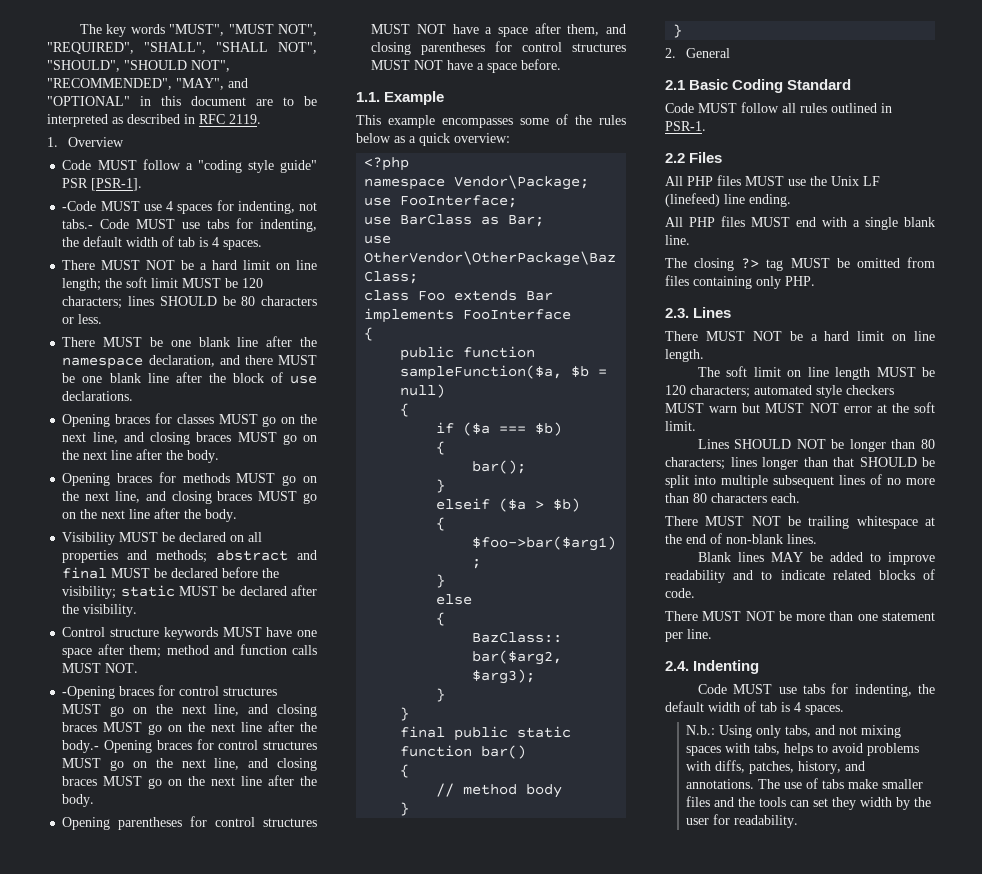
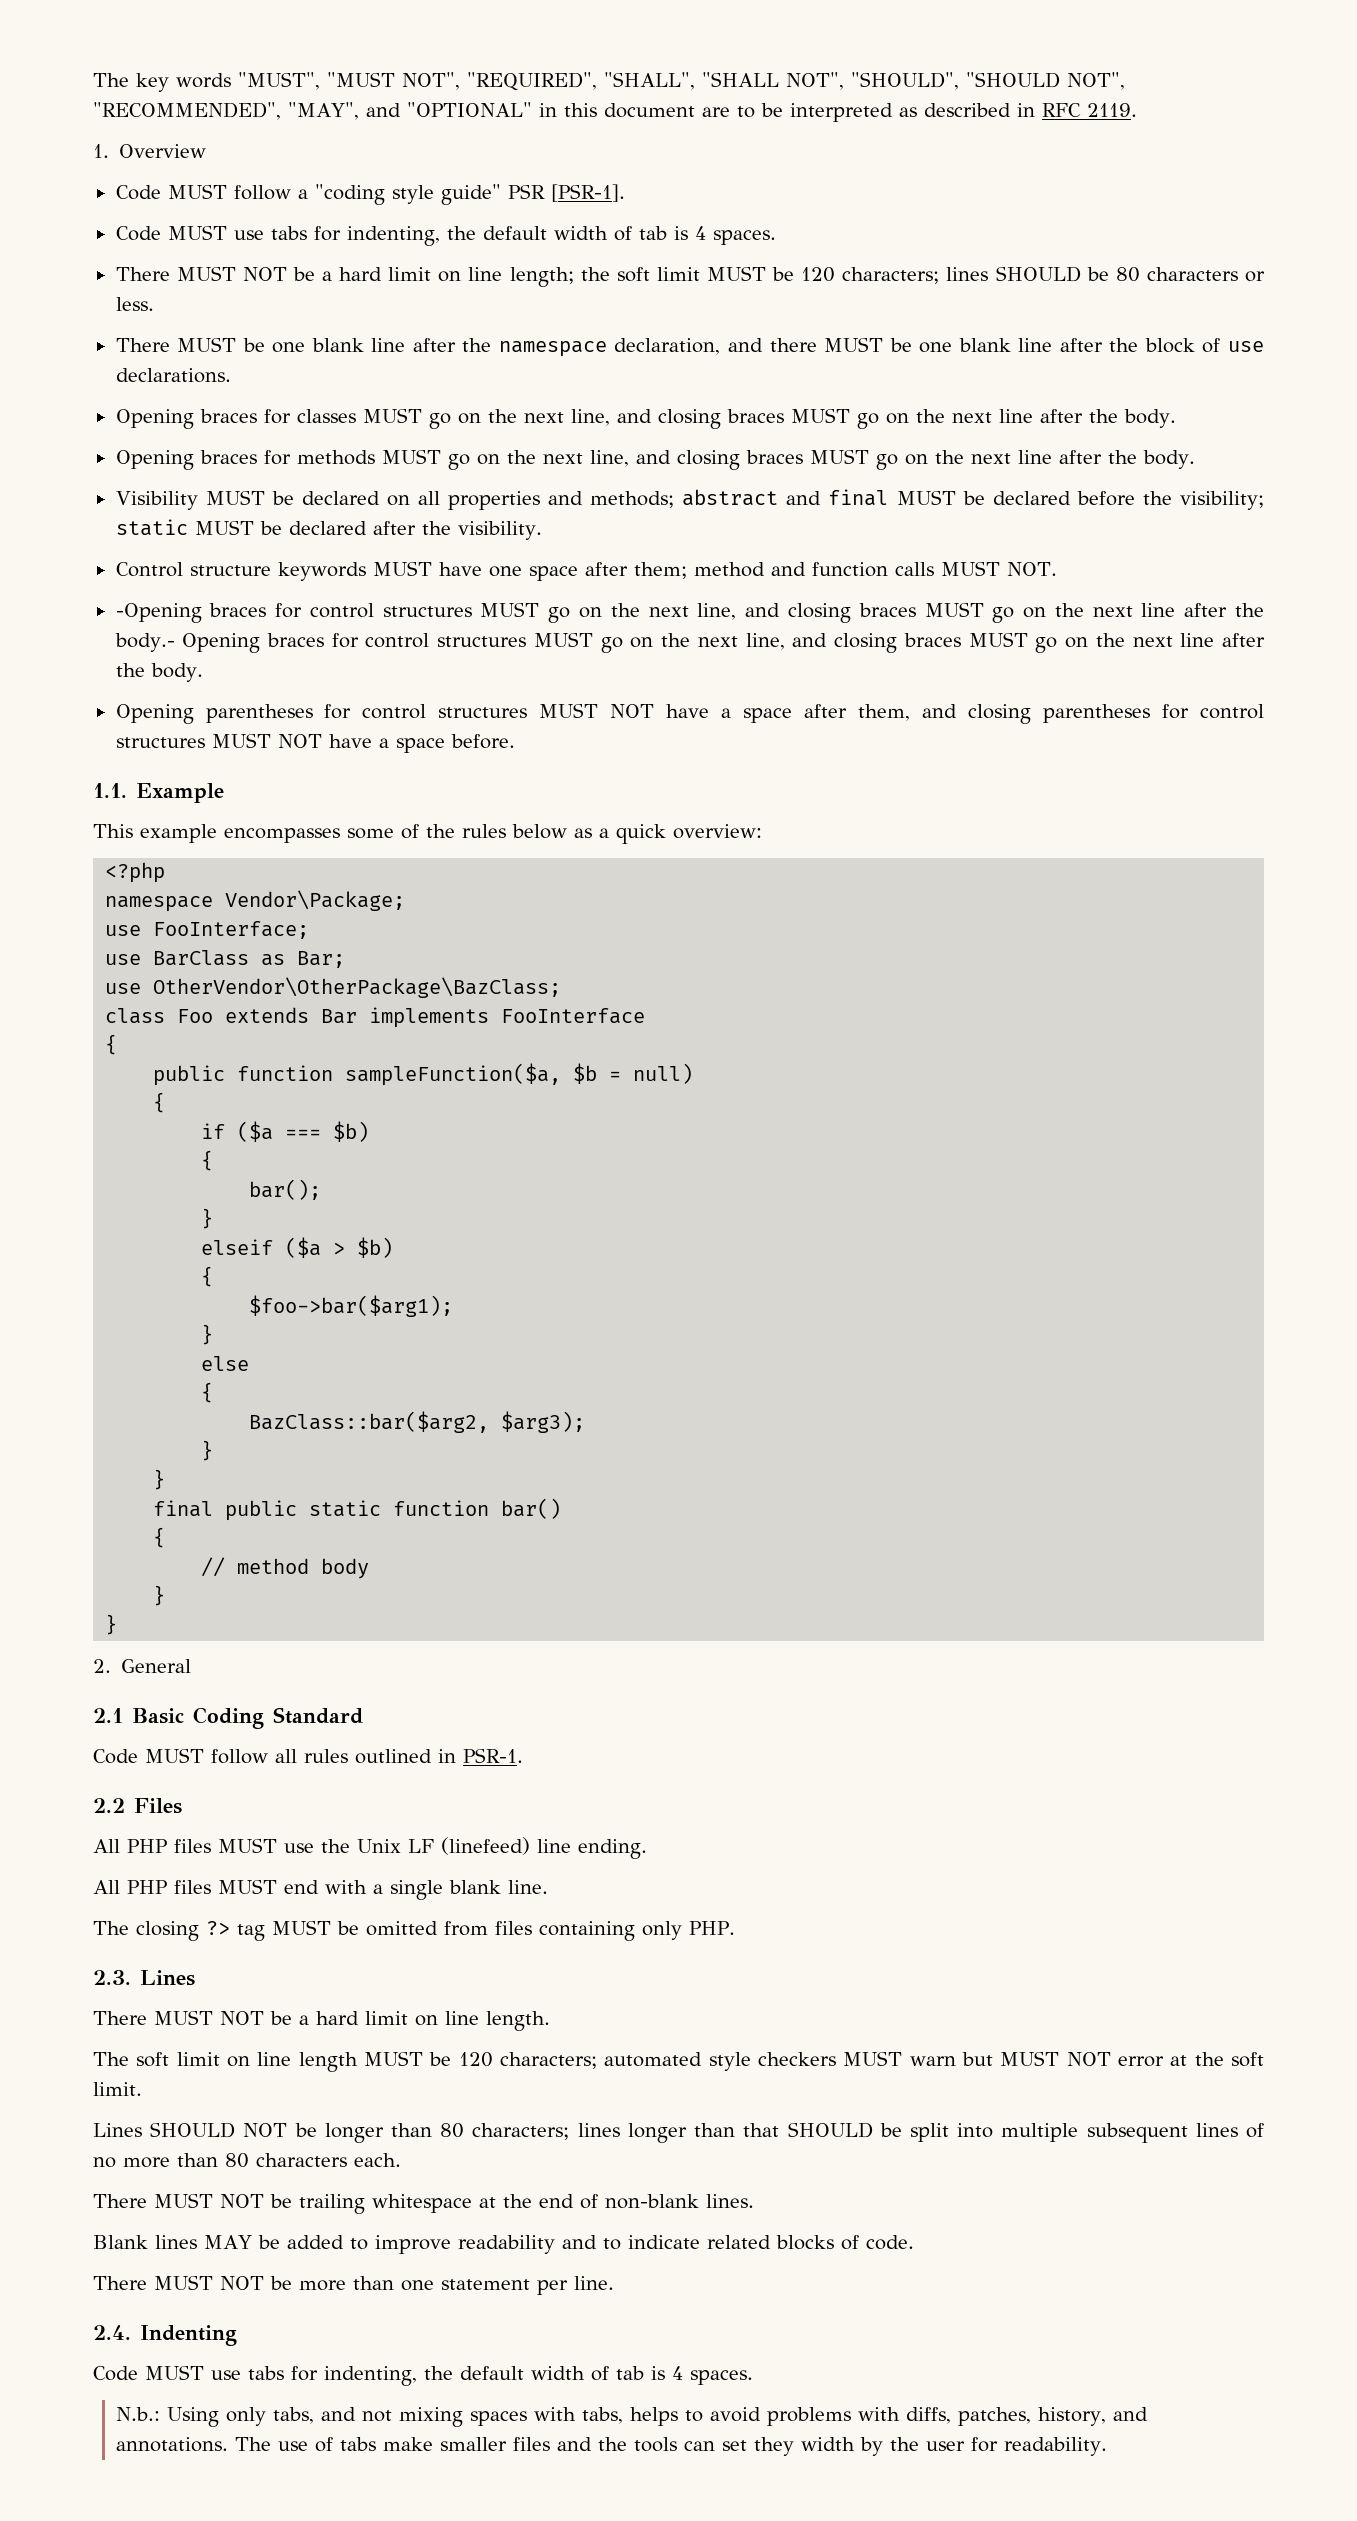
  Code MUST follow a "coding style guide" PSR [PSR-1].
- -Code MUST use 4 spaces for indenting, not tabs.- Code MUST use tabs for indenting, the default width of tab is 4 spaces.
+ Code MUST use tabs for indenting, the default width of tab is 4 spaces.

